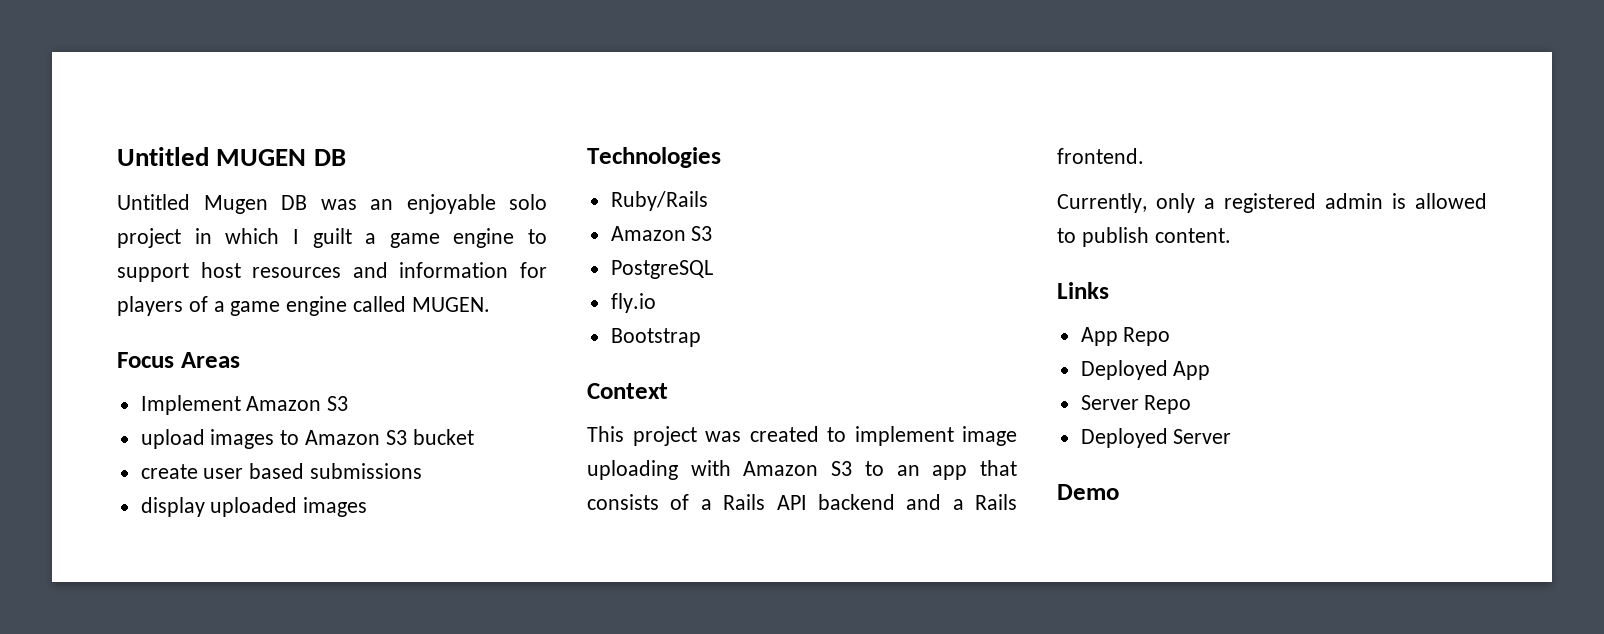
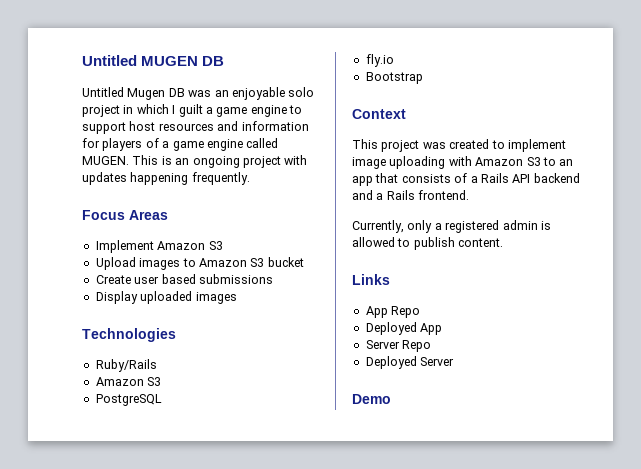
+ This is an ongoing project with updates happening frequently.
- upload images to Amazon S3 bucket
+ Upload images to Amazon S3 bucket
- create user based submissions
+ Create user based submissions
- display uploaded images
+ Display uploaded images

